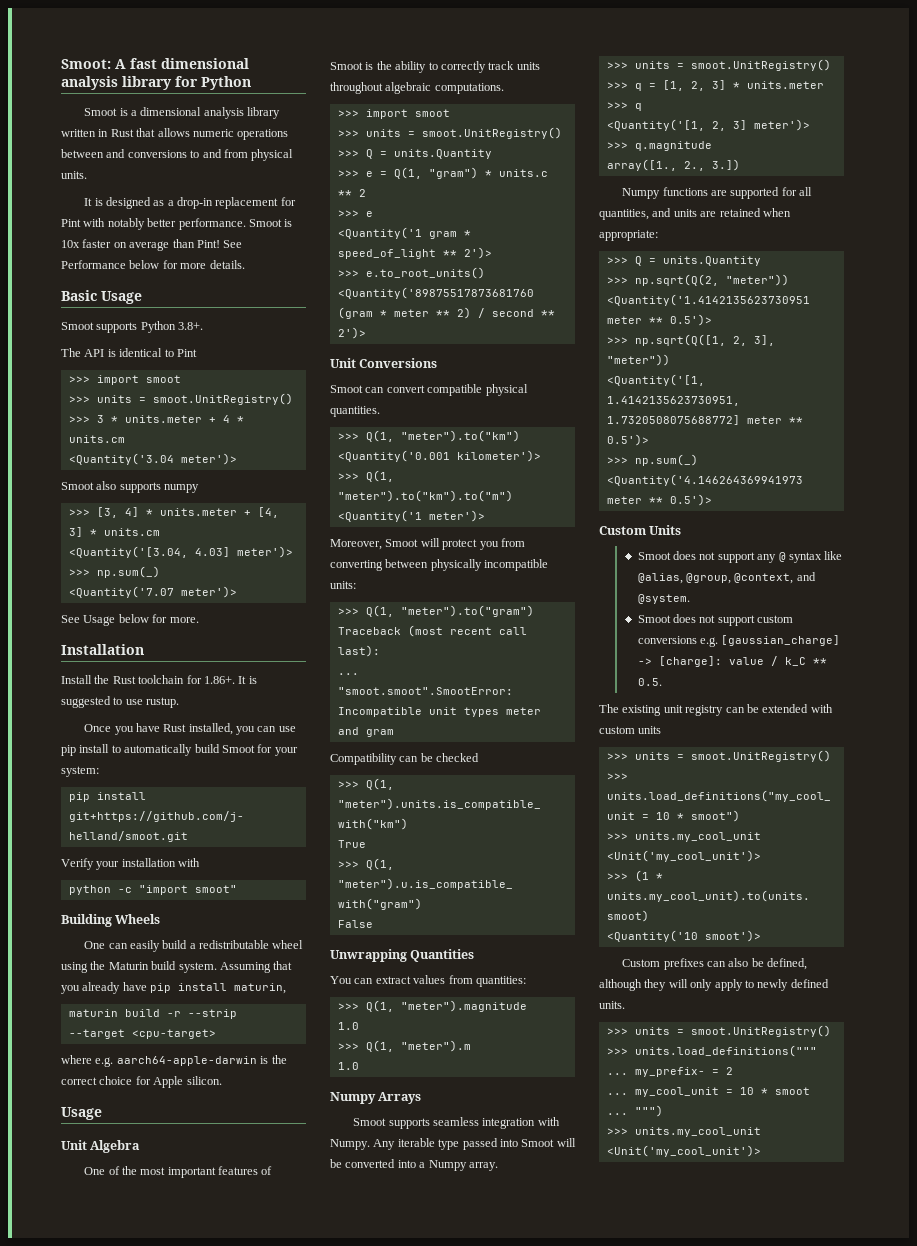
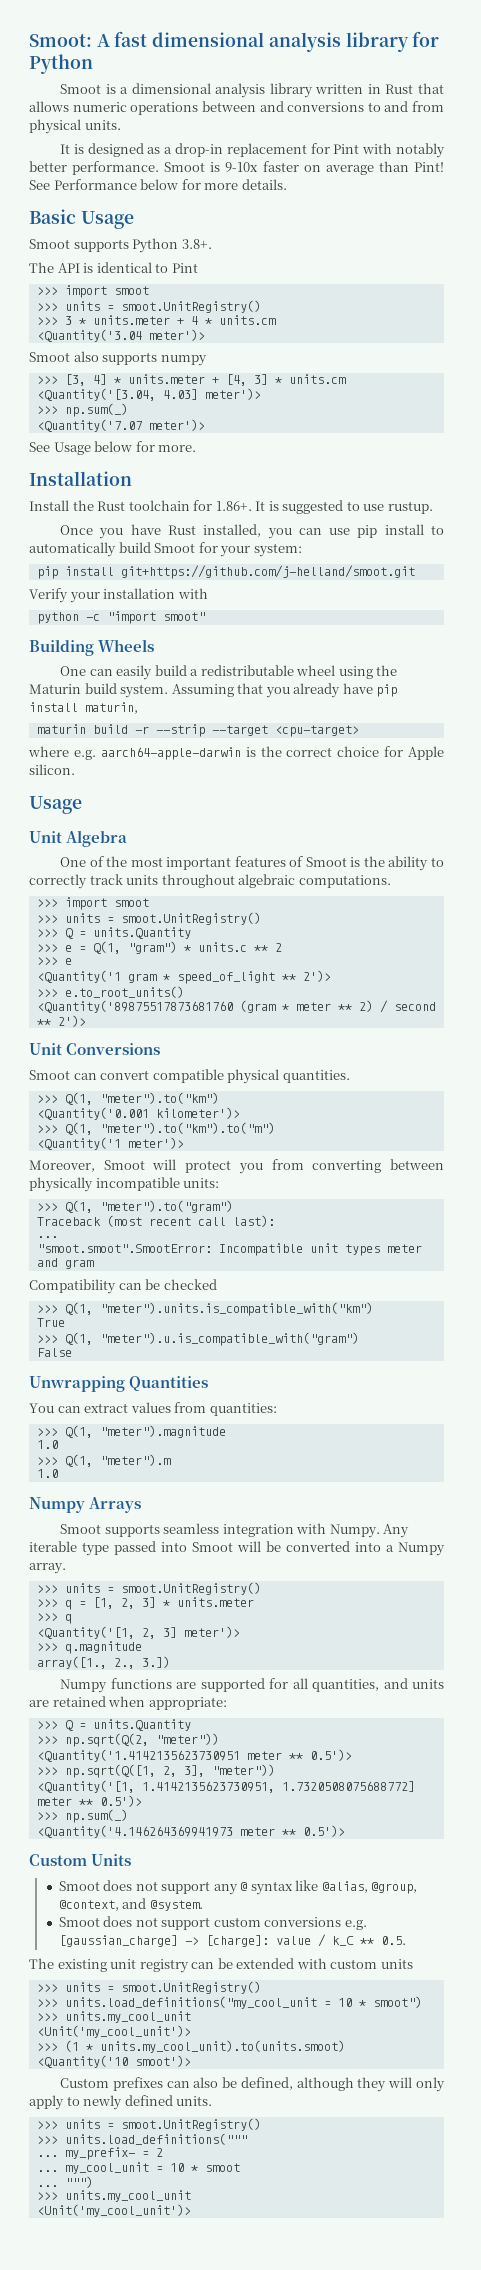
- Smoot is 10x faster on average than Pint!
+ Smoot is 9-10x faster on average than Pint!

